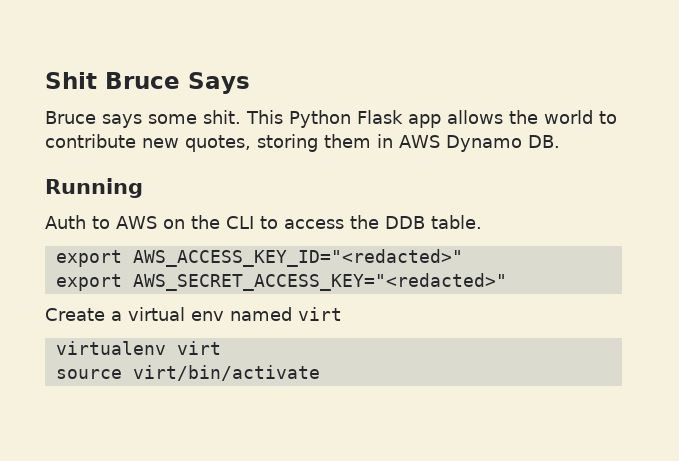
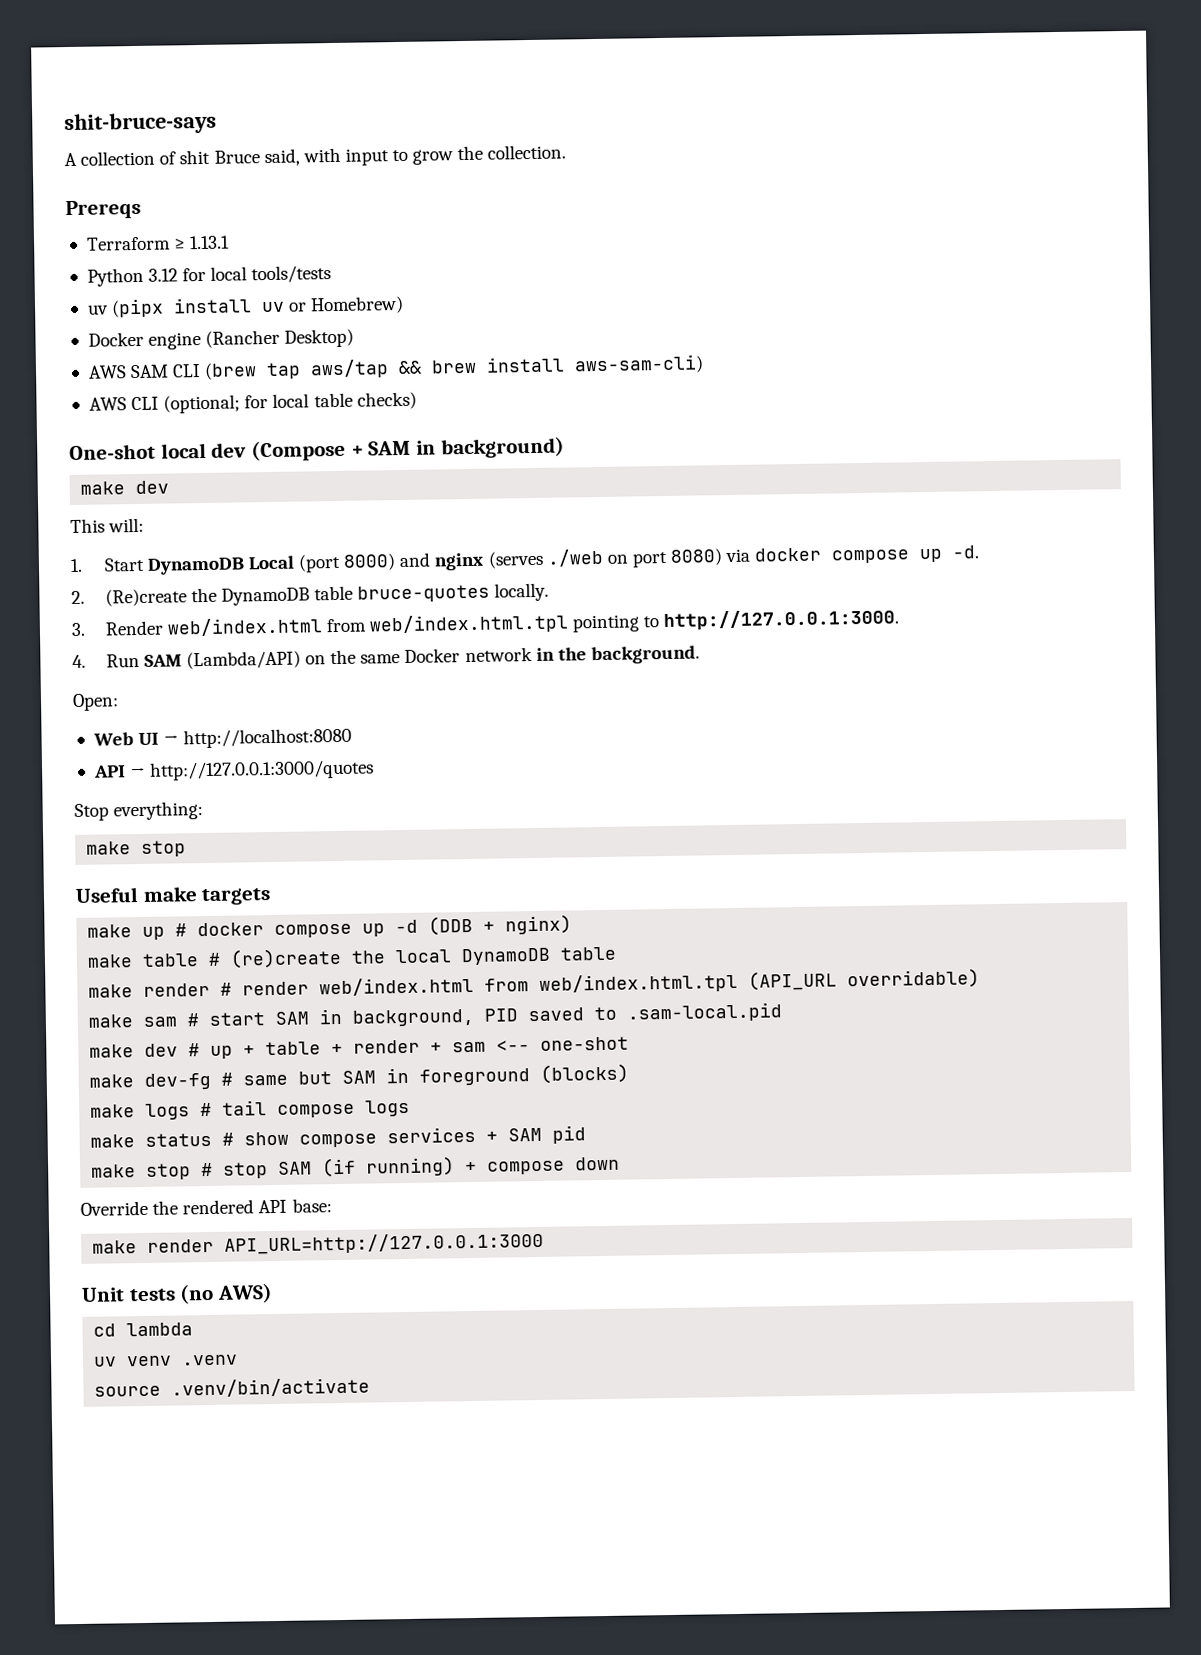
- Shit Bruce Says
- Bruce says some shit. This Python Flask app allows the world to contribute new quotes, storing them in AWS Dynamo DB.
- Running
- Auth to AWS on the CLI to access the DDB table.
- export AWS_ACCESS_KEY_ID="<redacted>"
- export AWS_SECRET_ACCESS_KEY="<redacted>"
- Create a virtual env named virt
- virtualenv virt
+ shit-bruce-says
+ A collection of shit Bruce said, with input to grow the collection.
+ Prereqs
+ Terraform ≥ 1.13.1
+ Python 3.12 for local tools/tests
+ uv (pipx install uv or Homebrew)
+ Docker engine (Rancher Desktop)
+ AWS SAM CLI (brew tap aws/tap && brew install aws-sam-cli)
+ AWS CLI (optional; for local table checks)
+ One-shot local dev (Compose + SAM in background)
+ make dev
+ This will:
+ 1. Start DynamoDB Local (port 8000) and nginx (serves ./web on port 8080) via docker compose up -d.
+ 2. (Re)create the DynamoDB table bruce-quotes locally.
+ 3. Render web/index.html from web/index.html.tpl pointing to http://127.0.0.1:3000.
+ 4. Run SAM (Lambda/API) on the same Docker network in the background.
+ Open:
+ Web UI → http://localhost:8080
+ API → http://127.0.0.1:3000/quotes
+ Stop everything:
+ make stop
+ Useful make targets
+ make up # docker compose up -d (DDB + nginx)
+ make table # (re)create the local DynamoDB table
+ make render # render web/index.html from web/index.html.tpl (API_URL overridable)
+ make sam # start SAM in background, PID saved to .sam-local.pid
+ make dev # up + table + render + sam <-- one-shot
+ make dev-fg # same but SAM in foreground (blocks)
+ make logs # tail compose logs
+ make status # show compose services + SAM pid
+ make stop # stop SAM (if running) + compose down
+ Override the rendered API base:
+ make render API_URL=http://127.0.0.1:3000
+ Unit tests (no AWS)
+ cd lambda
+ uv venv .venv
- source virt/bin/activate
+ source .venv/bin/activate

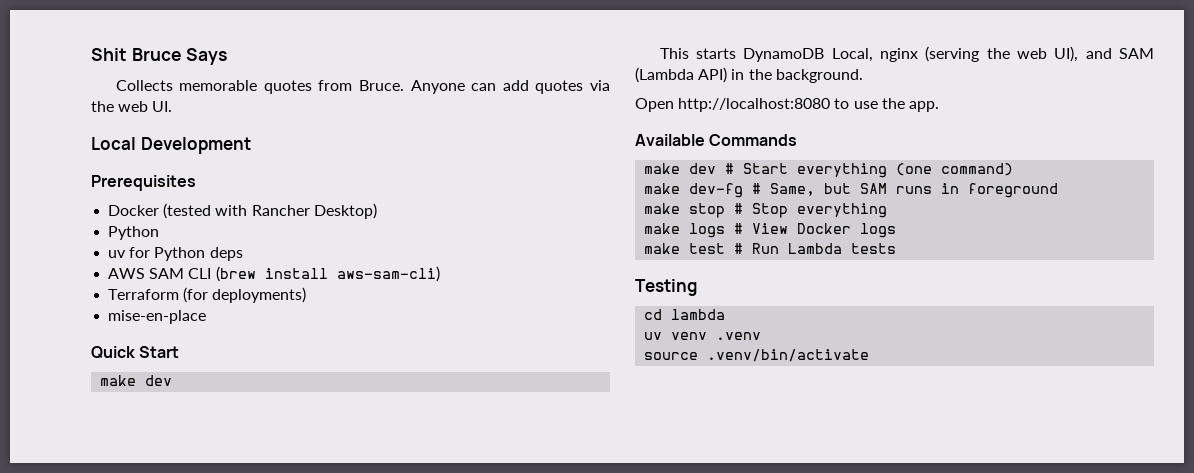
- shit-bruce-says
- A collection of shit Bruce said, with input to grow the collection.
- Prereqs
- Terraform ≥ 1.13.1
- Python 3.12 for local tools/tests
- uv (pipx install uv or Homebrew)
- Docker engine (Rancher Desktop)
- AWS SAM CLI (brew tap aws/tap && brew install aws-sam-cli)
- AWS CLI (optional; for local table checks)
- One-shot local dev (Compose + SAM in background)
+ Shit Bruce Says
+ Collects memorable quotes from Bruce. Anyone can add quotes via the web UI.
+ Local Development
+ Prerequisites
+ Docker (tested with Rancher Desktop)
+ Python
+ uv for Python deps
+ AWS SAM CLI (brew install aws-sam-cli)
+ Terraform (for deployments)
+ mise-en-place
+ Quick Start
  make dev
- This will:
- 1. Start DynamoDB Local (port 8000) and nginx (serves ./web on port 8080) via docker compose up -d.
- 2. (Re)create the DynamoDB table bruce-quotes locally.
- 3. Render web/index.html from web/index.html.tpl pointing to http://127.0.0.1:3000.
- 4. Run SAM (Lambda/API) on the same Docker network in the background.
- Open:
- Web UI → http://localhost:8080
- API → http://127.0.0.1:3000/quotes
- Stop everything:
- make stop
- Useful make targets
- make up # docker compose up -d (DDB + nginx)
- make table # (re)create the local DynamoDB table
- make render # render web/index.html from web/index.html.tpl (API_URL overridable)
- make sam # start SAM in background, PID saved to .sam-local.pid
- make dev # up + table + render + sam <-- one-shot
+ This starts DynamoDB Local, nginx (serving the web UI), and SAM (Lambda API) in the background.
+ Open http://localhost:8080 to use the app.
+ Available Commands
+ make dev # Start everything (one command)
- make dev-fg # same but SAM in foreground (blocks)
+ make dev-fg # Same, but SAM runs in foreground
+ make stop # Stop everything
- make logs # tail compose logs
+ make logs # View Docker logs
- make status # show compose services + SAM pid
- make stop # stop SAM (if running) + compose down
- Override the rendered API base:
- make render API_URL=http://127.0.0.1:3000
- Unit tests (no AWS)
+ make test # Run Lambda tests
+ Testing

